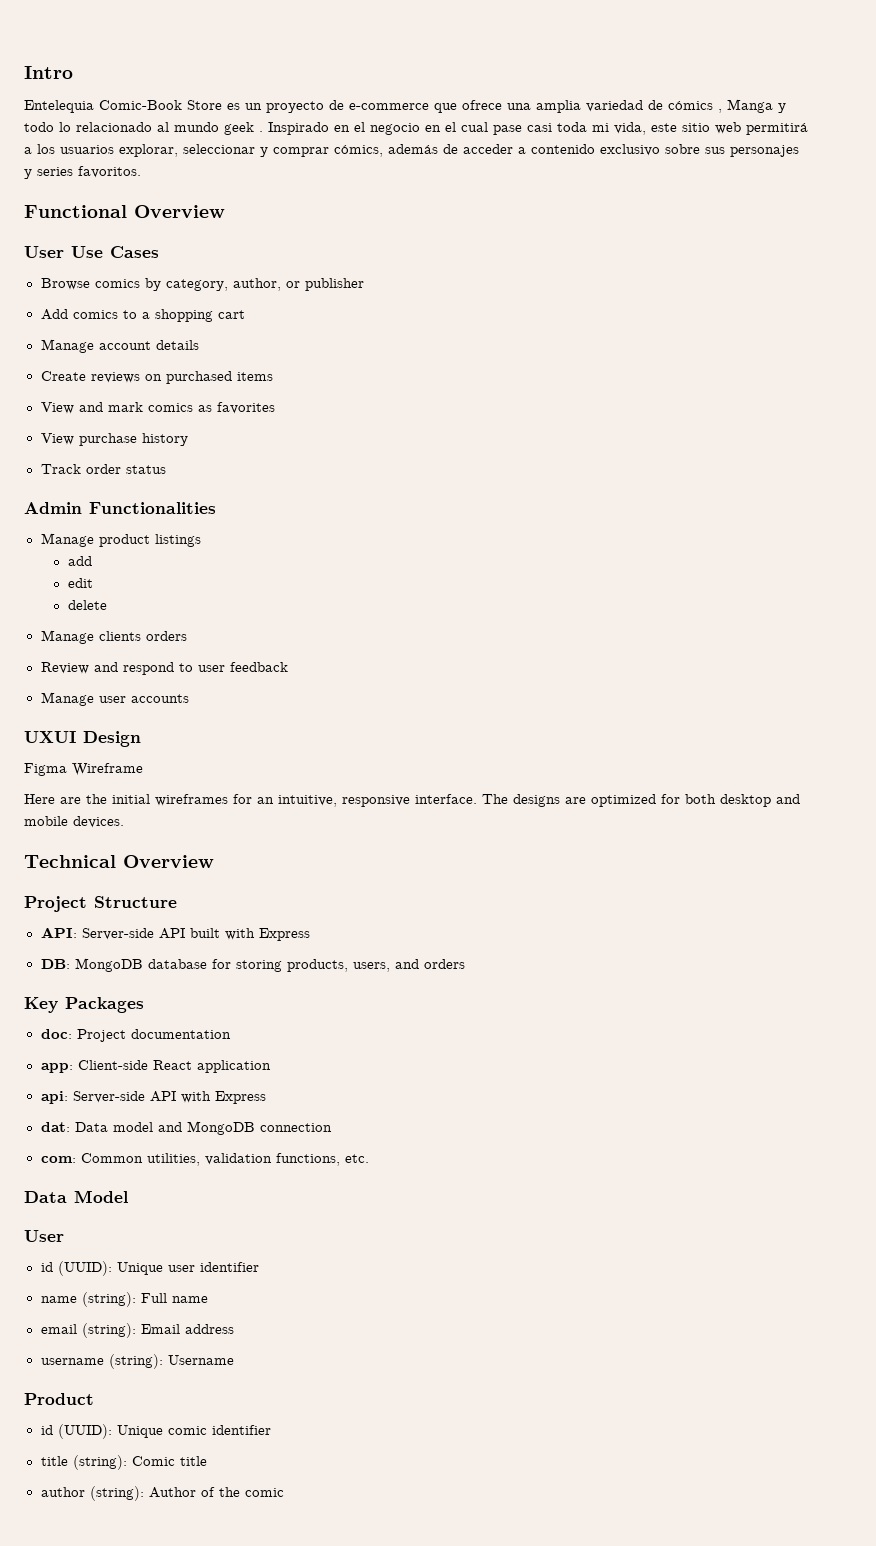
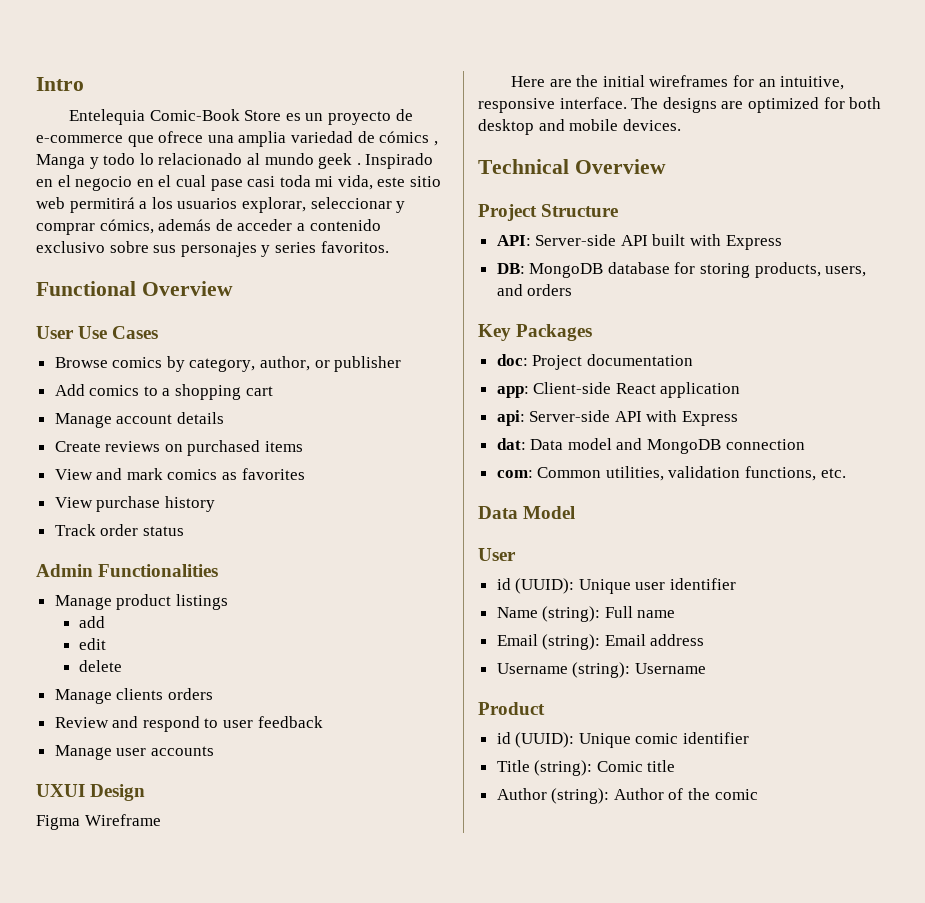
- name (string): Full name
+ Name (string): Full name
- email (string): Email address
+ Email (string): Email address
- username (string): Username
+ Username (string): Username
- title (string): Comic title
+ Title (string): Comic title
- author (string): Author of the comic
+ Author (string): Author of the comic

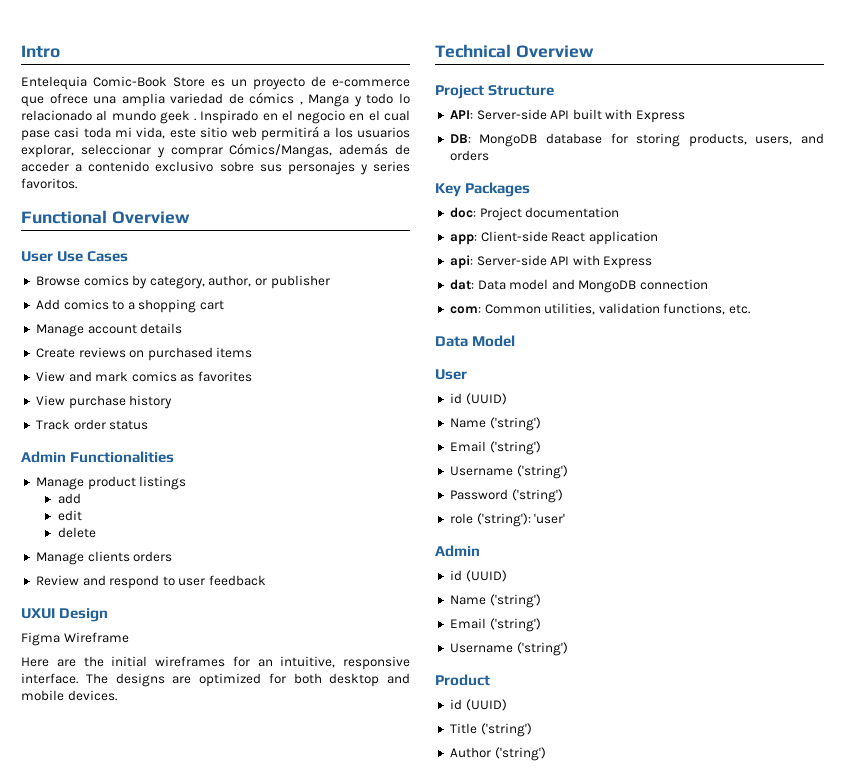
- Inspirado en el negocio en el cual pase casi toda mi vida, este sitio web permitirá a los usuarios explorar, seleccionar y comprar cómics, además de acceder a contenido exclusivo sobre sus personajes y series favoritos.
+ Inspirado en el negocio en el cual pase casi toda mi vida, este sitio web permitirá a los usuarios explorar, seleccionar y comprar Cómics/Mangas, además de acceder a contenido exclusivo sobre sus personajes y series favoritos.
- Manage user accounts
  Data Model
  User
- id (UUID): Unique user identifier
- Name (string): Full name
- Email (string): Email address
- Username (string): Username
+ id (UUID)
+ Name ('string')
+ Email ('string')
+ Username ('string')
+ Password ('string')
+ role ('string'): 'user'
+ Admin
+ id (UUID)
+ Name ('string')
+ Email ('string')
+ Username ('string')
  Product
- id (UUID): Unique comic identifier
- Title (string): Comic title
- Author (string): Author of the comic
+ id (UUID)
+ Title ('string')
+ Author ('string')

